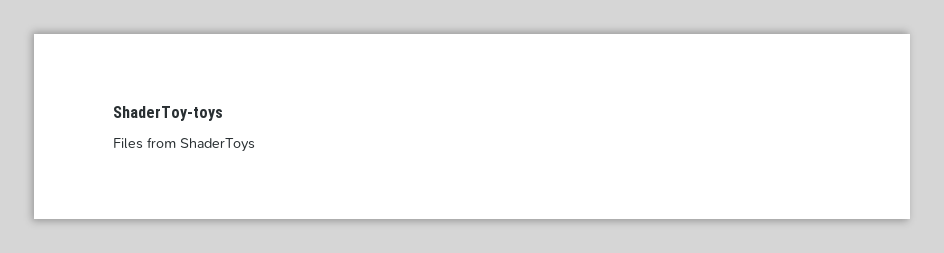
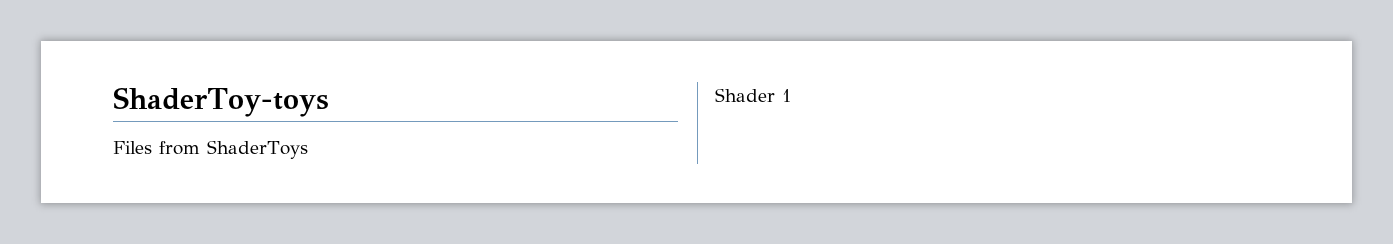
+ Shader 1

